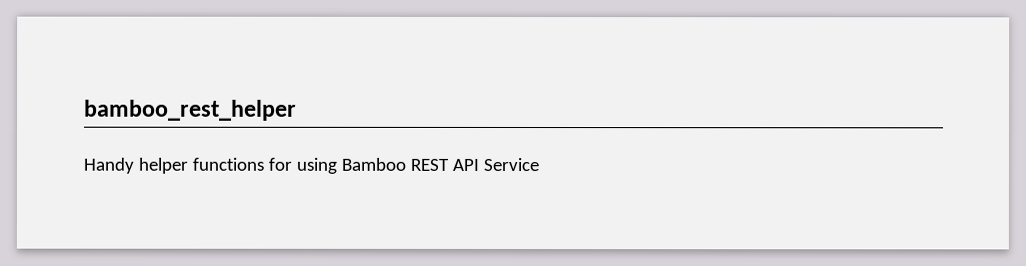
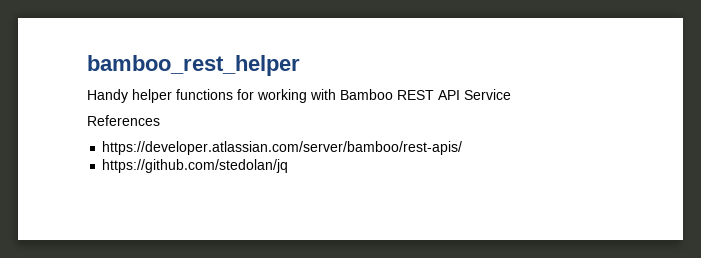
- Handy helper functions for using Bamboo REST API Service
+ Handy helper functions for working with Bamboo REST API Service
+ References
+ https://developer.atlassian.com/server/bamboo/rest-apis/
+ https://github.com/stedolan/jq

